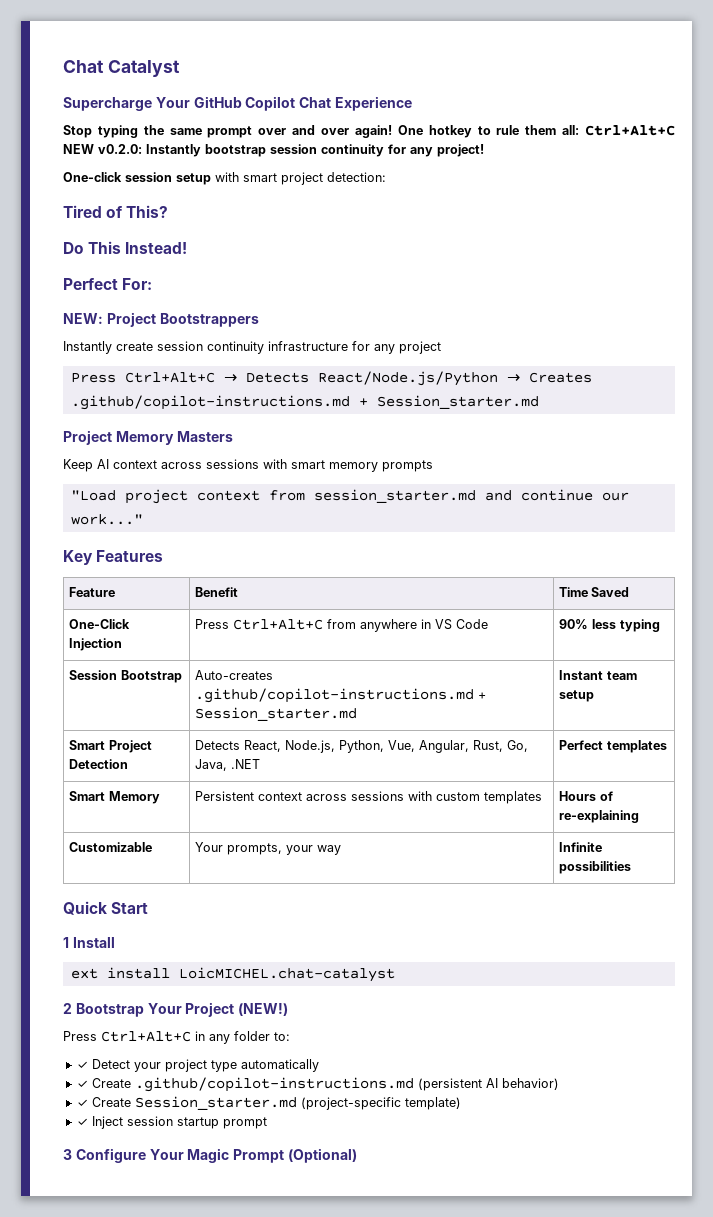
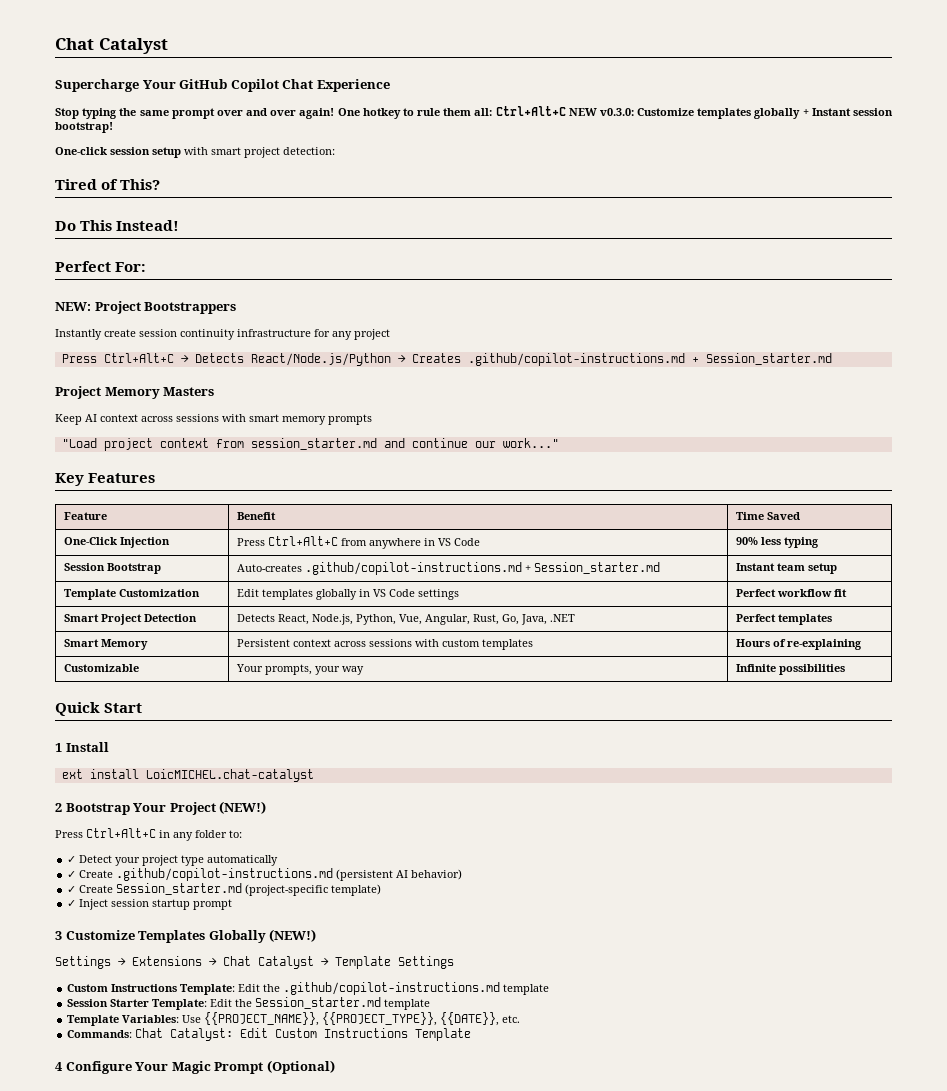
- One hotkey to rule them all: Ctrl+Alt+C NEW v0.2.0: Instantly bootstrap session continuity for any project!
+ One hotkey to rule them all: Ctrl+Alt+C NEW v0.3.0: Customize templates globally + Instant session bootstrap!
+ Template Customization | Edit templates globally in VS Code settings | Perfect workflow fit
- 3 Configure Your Magic Prompt (Optional)
+ 3 Customize Templates Globally (NEW!)
+ Settings → Extensions → Chat Catalyst → Template Settings
+ Custom Instructions Template: Edit the .github/copilot-instructions.md template
+ Session Starter Template: Edit the Session_starter.md template
+ Template Variables: Use {{PROJECT_NAME}}, {{PROJECT_TYPE}}, {{DATE}}, etc.
+ Commands: Chat Catalyst: Edit Custom Instructions Template
+ 4 Configure Your Magic Prompt (Optional)

